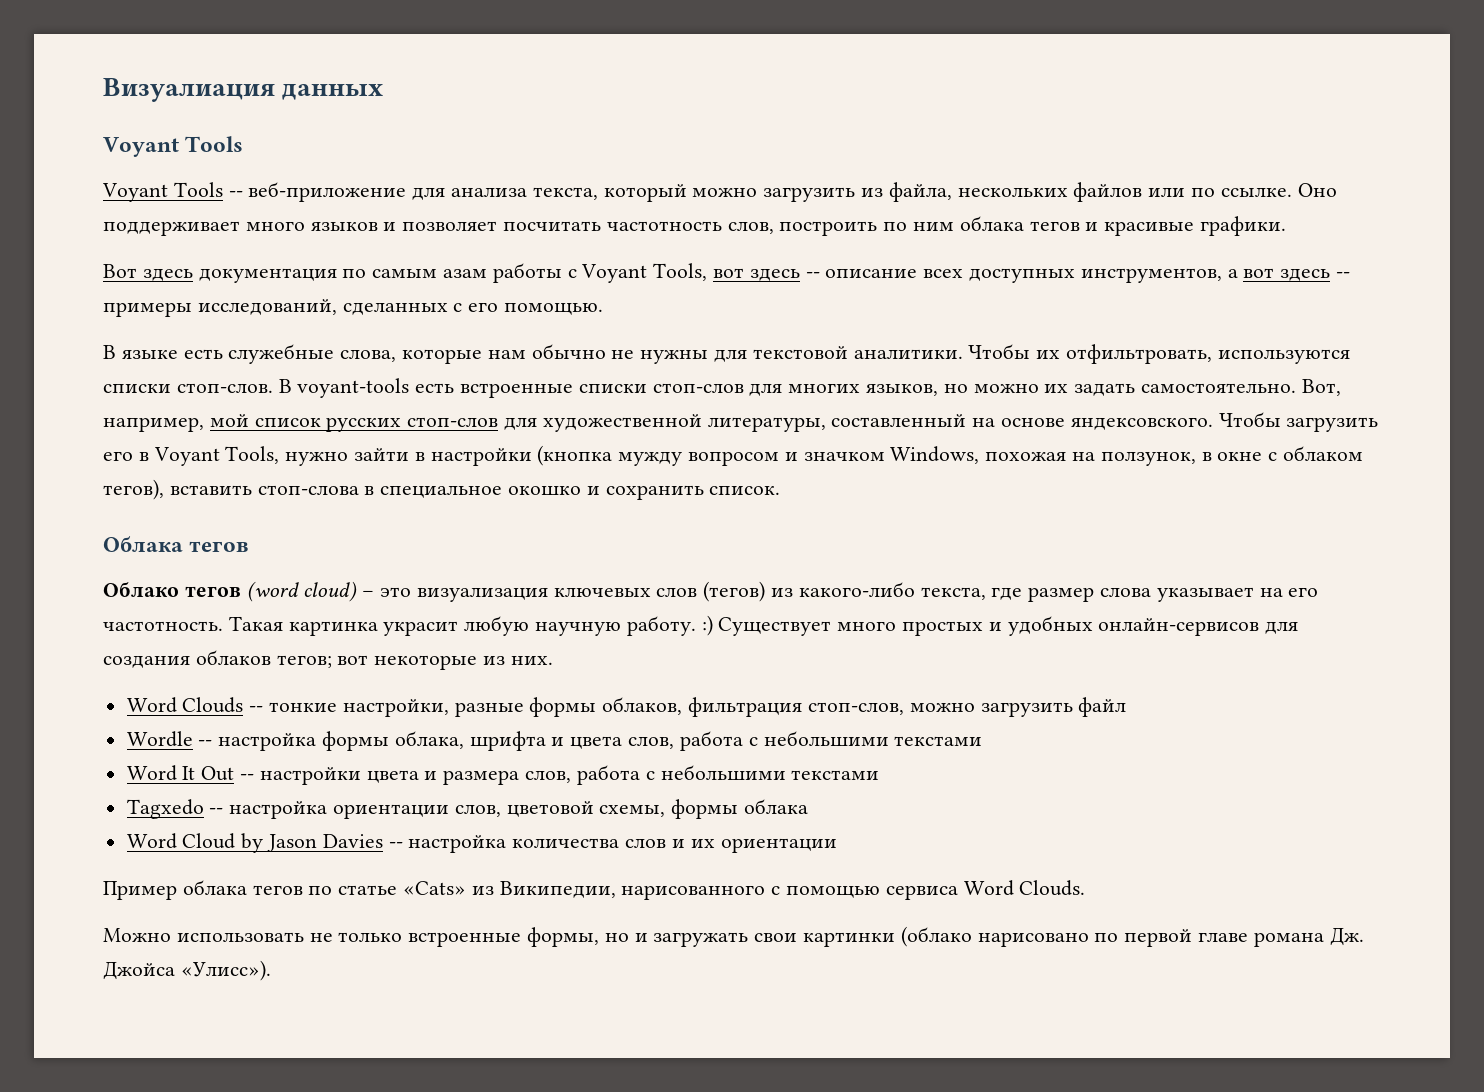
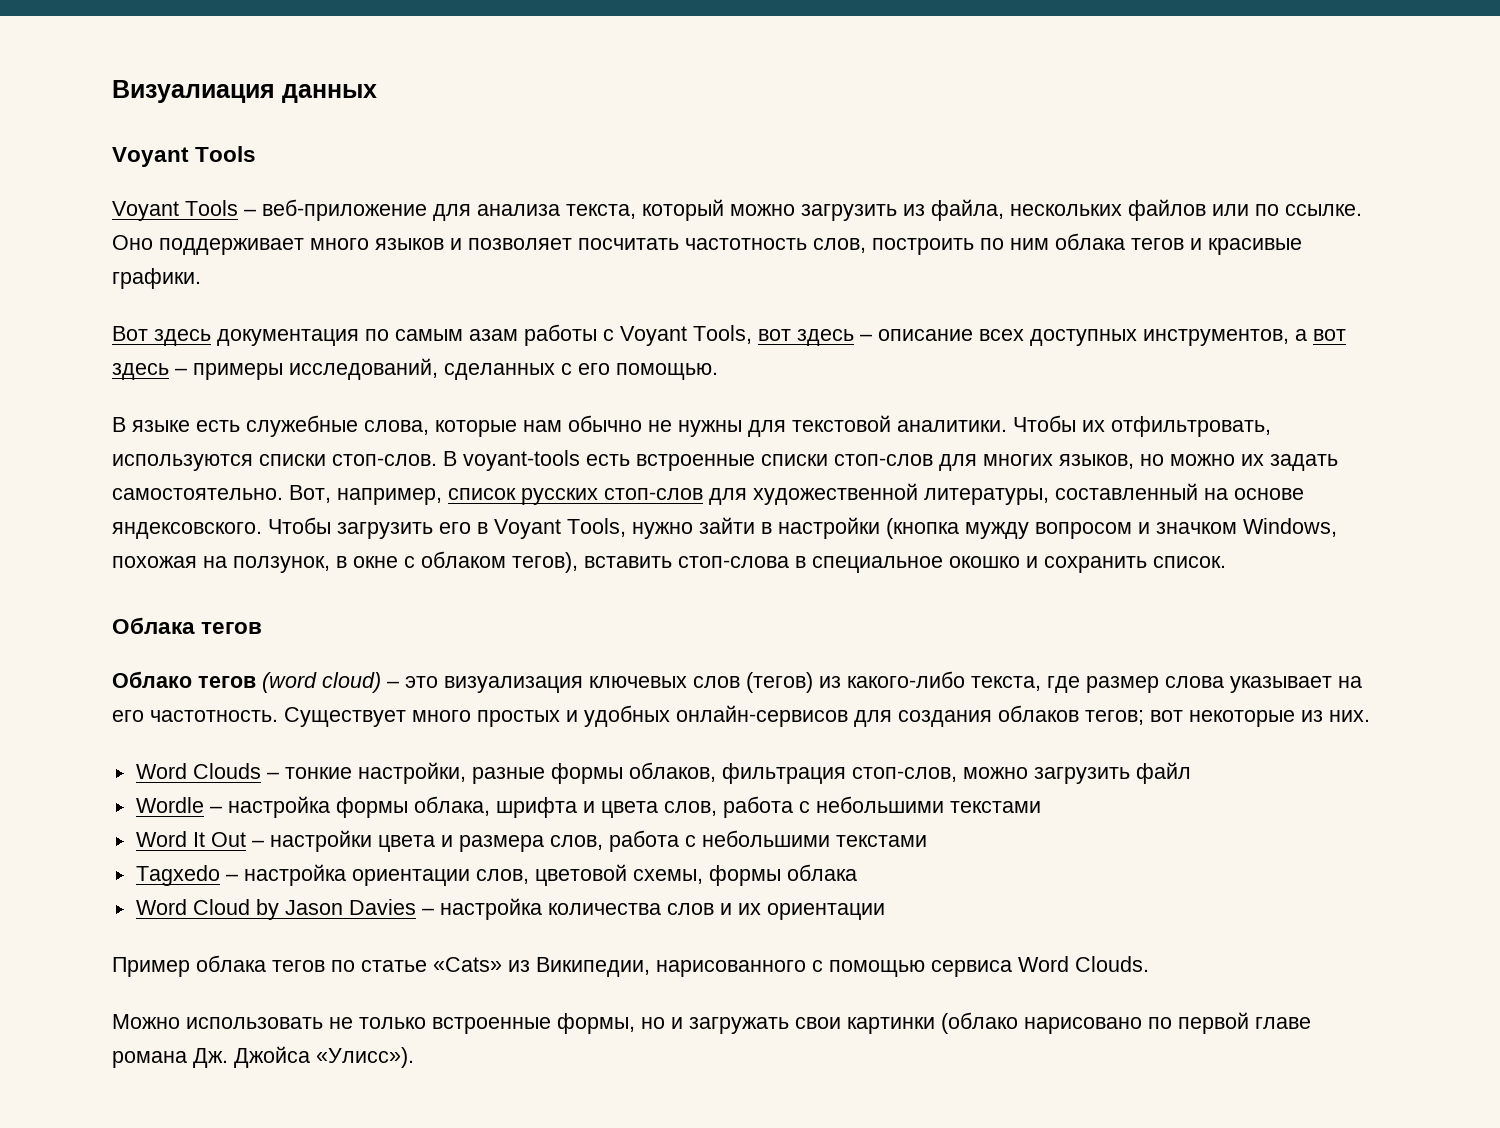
- Voyant Tools -- веб-приложение для анализа текста, который можно загрузить из файла, нескольких файлов или по ссылке.
+ Voyant Tools – веб-приложение для анализа текста, который можно загрузить из файла, нескольких файлов или по ссылке.
- Вот здесь документация по самым азам работы с Voyant Tools, вот здесь -- описание всех доступных инструментов, а вот здесь -- примеры исследований, сделанных с его помощью.
+ Вот здесь документация по самым азам работы с Voyant Tools, вот здесь – описание всех доступных инструментов, а вот здесь – примеры исследований, сделанных с его помощью.
- Вот, например, мой список русских стоп-слов для художественной литературы, составленный на основе яндексовского.
+ Вот, например, список русских стоп-слов для художественной литературы, составленный на основе яндексовского.
- Такая картинка украсит любую научную работу. :) Существует много простых и удобных онлайн-сервисов для создания облаков тегов; вот некоторые из них.
+ Существует много простых и удобных онлайн-сервисов для создания облаков тегов; вот некоторые из них.
- Word Clouds -- тонкие настройки, разные формы облаков, фильтрация стоп-слов, можно загрузить файл
+ Word Clouds – тонкие настройки, разные формы облаков, фильтрация стоп-слов, можно загрузить файл
- Wordle -- настройка формы облака, шрифта и цвета слов, работа с небольшими текстами
+ Wordle – настройка формы облака, шрифта и цвета слов, работа с небольшими текстами
- Word It Out -- настройки цвета и размера слов, работа с небольшими текстами
+ Word It Out – настройки цвета и размера слов, работа с небольшими текстами
- Tagxedo -- настройка ориентации слов, цветовой схемы, формы облака
+ Tagxedo – настройка ориентации слов, цветовой схемы, формы облака
- Word Cloud by Jason Davies -- настройка количества слов и их ориентации
+ Word Cloud by Jason Davies – настройка количества слов и их ориентации

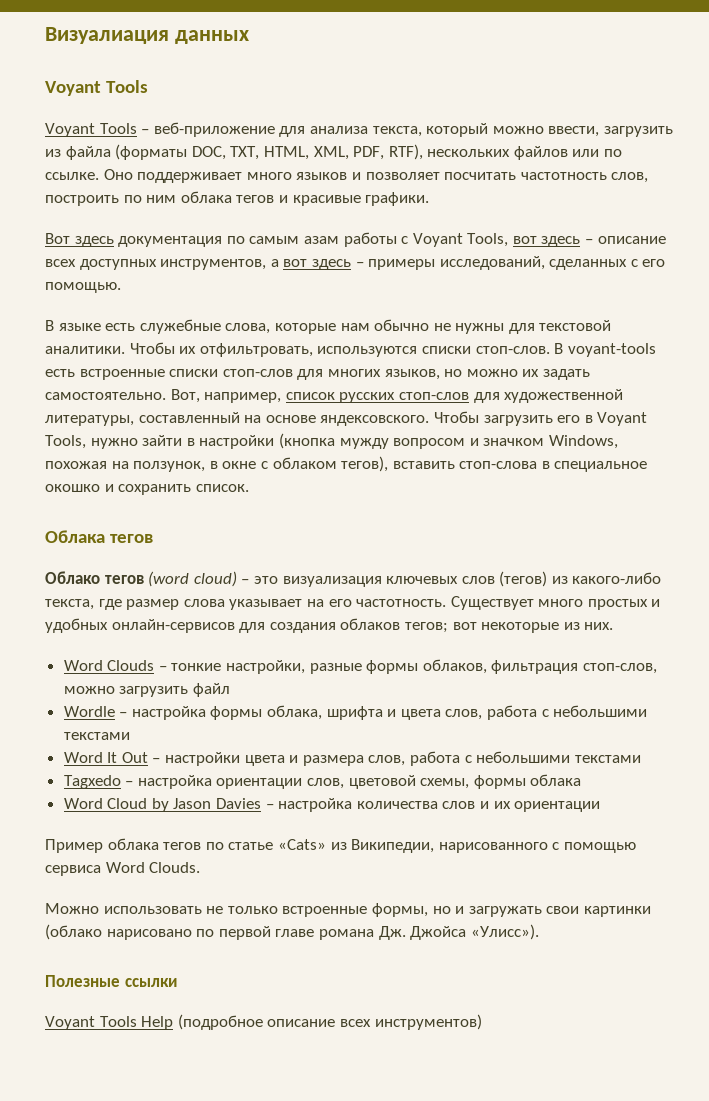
- Voyant Tools – веб-приложение для анализа текста, который можно загрузить из файла, нескольких файлов или по ссылке.
+ Voyant Tools – веб-приложение для анализа текста, который можно ввести, загрузить из файла (форматы DOC, TXT, HTML, XML, PDF, RTF), нескольких файлов или по ссылке.
+ Полезные ссылки
+ Voyant Tools Help (подробное описание всех инструментов)

